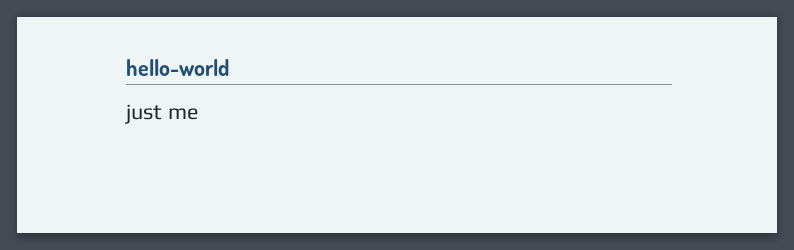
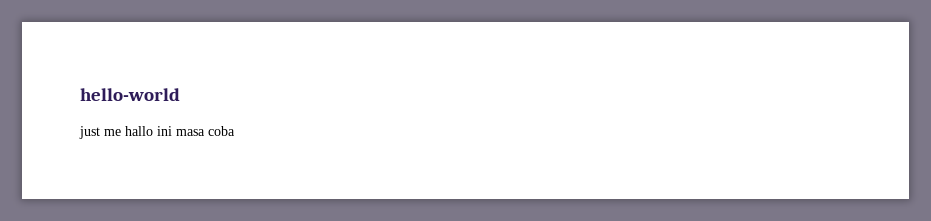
- just me
+ just me hallo ini masa coba

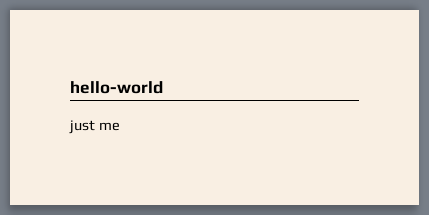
- just me hallo ini masa coba
+ just me

